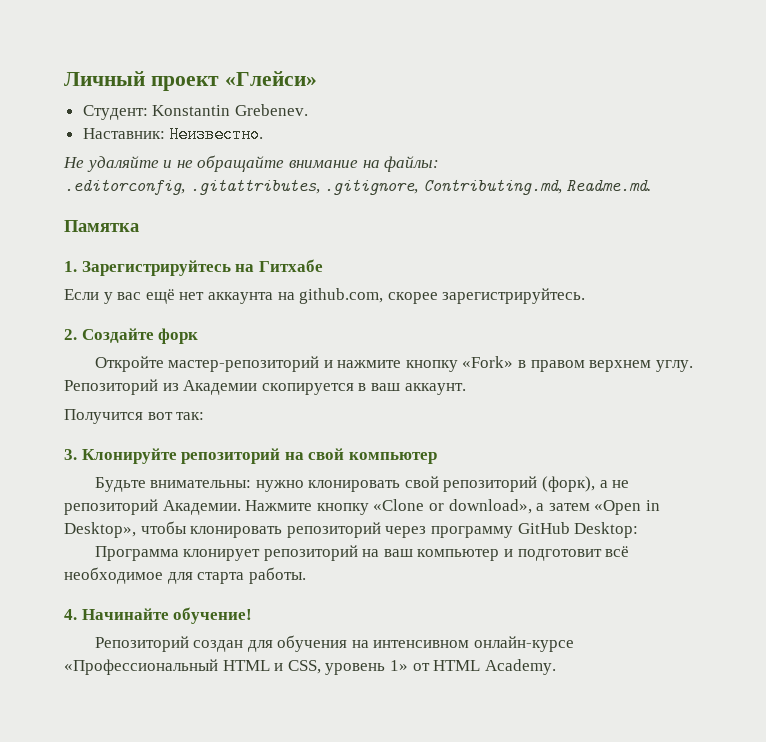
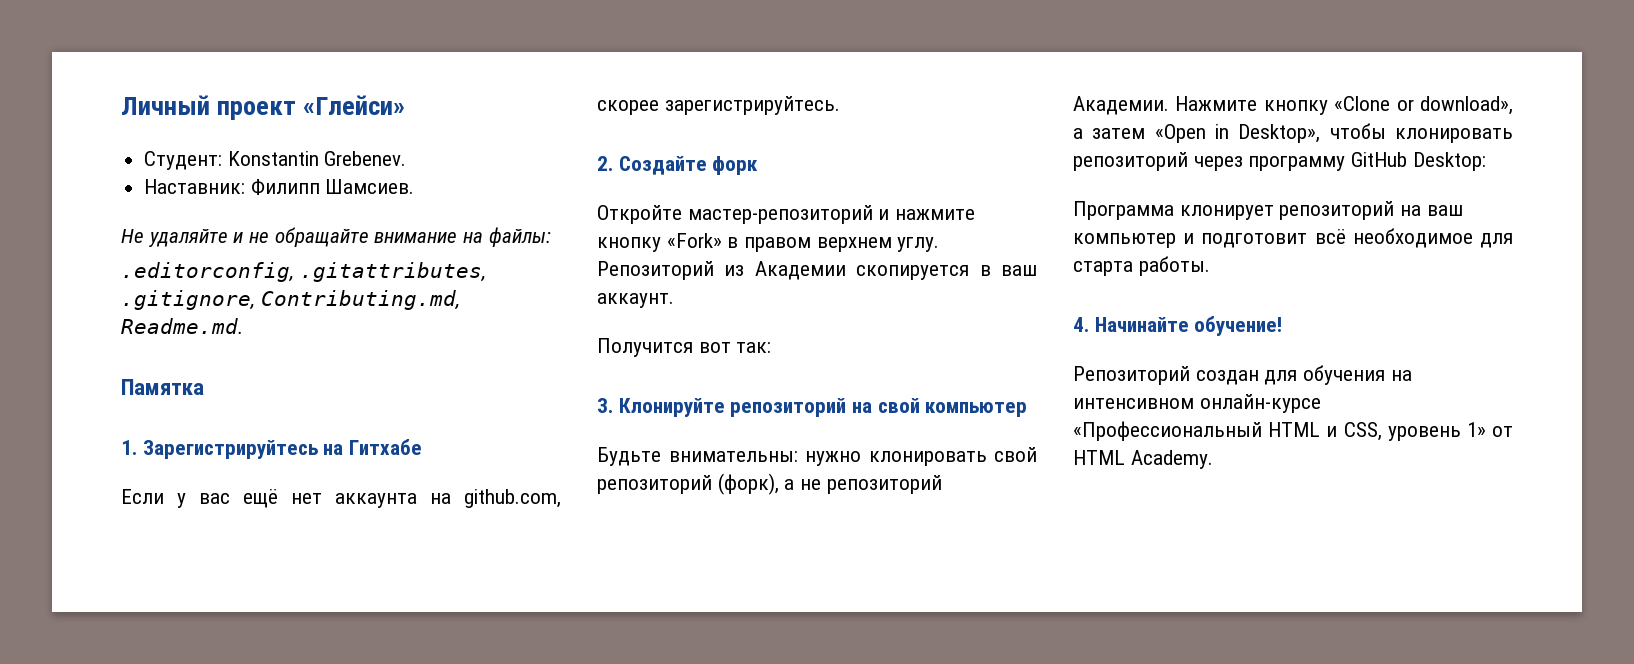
- Наставник: Неизвестно.
+ Наставник: Филипп Шамсиев.

